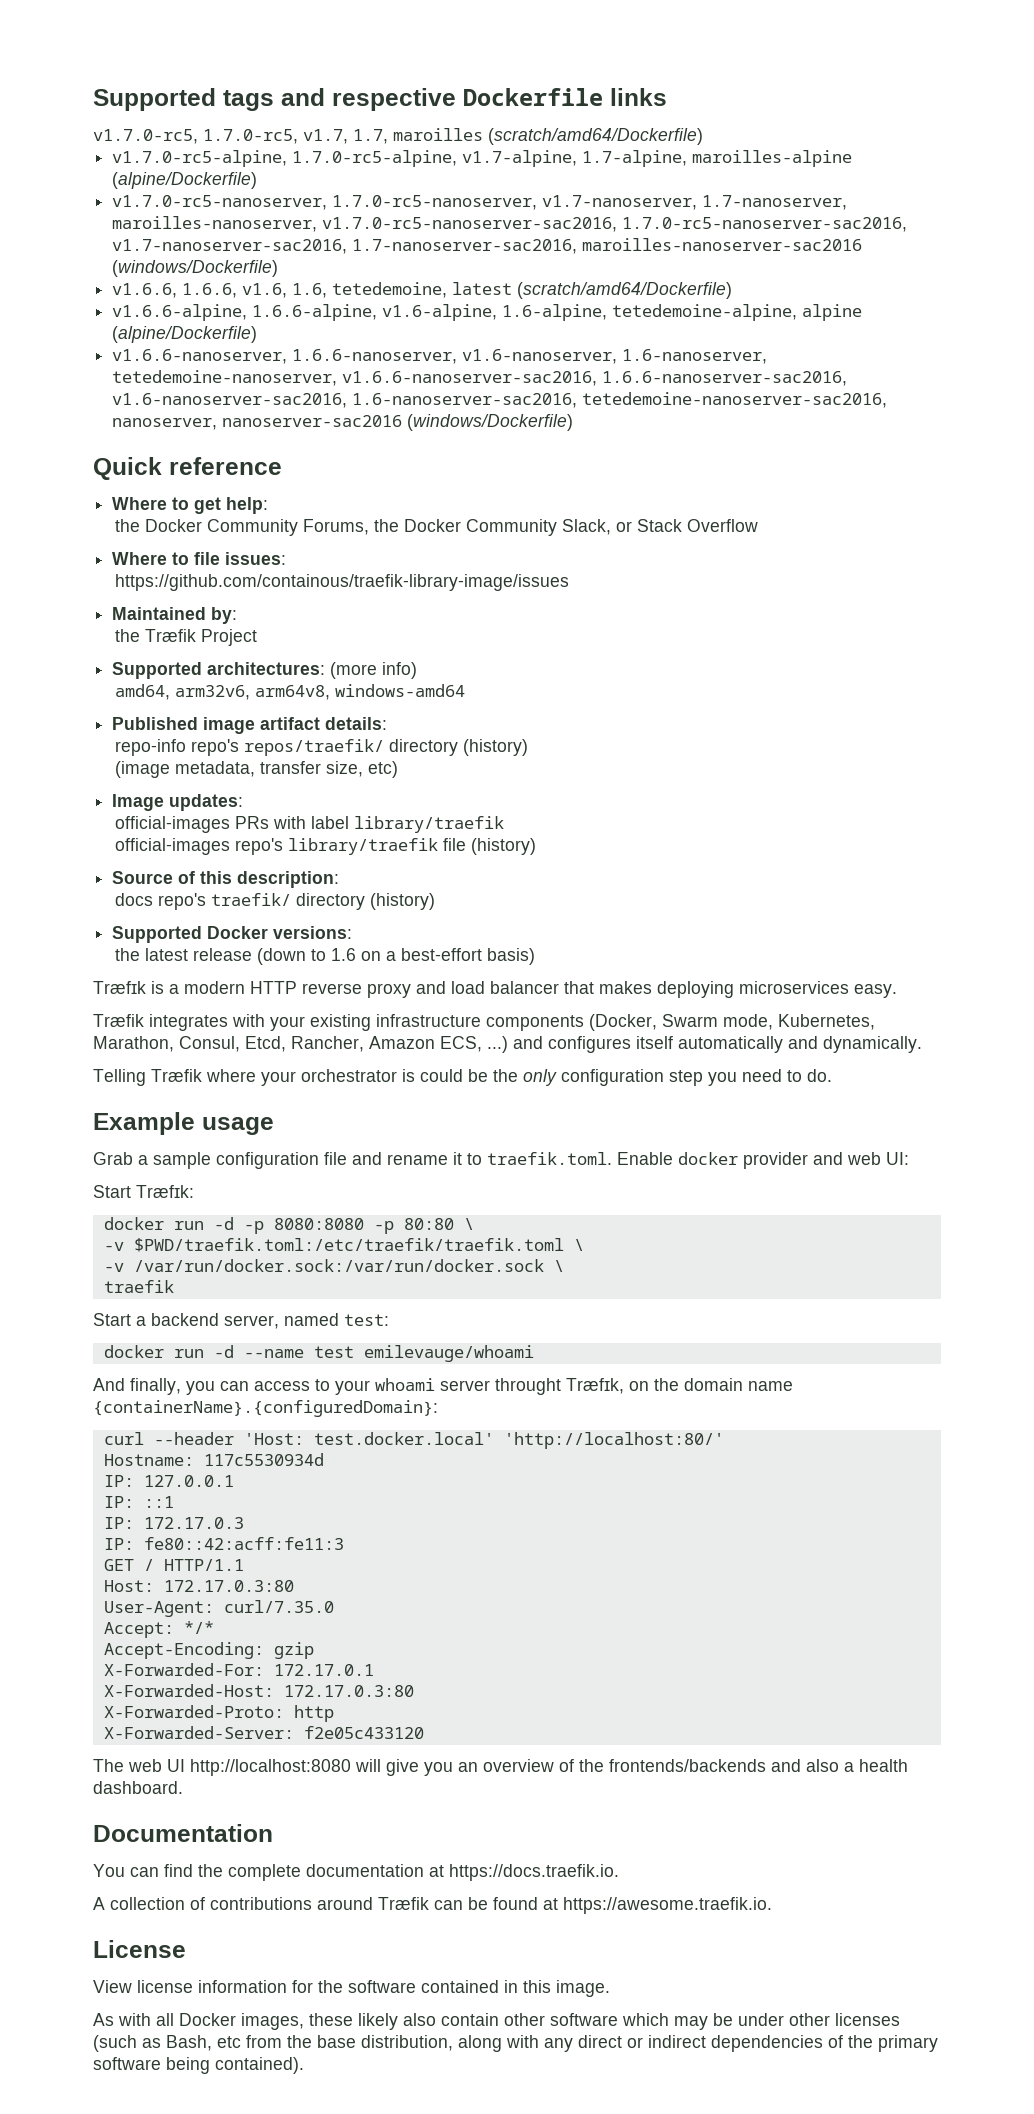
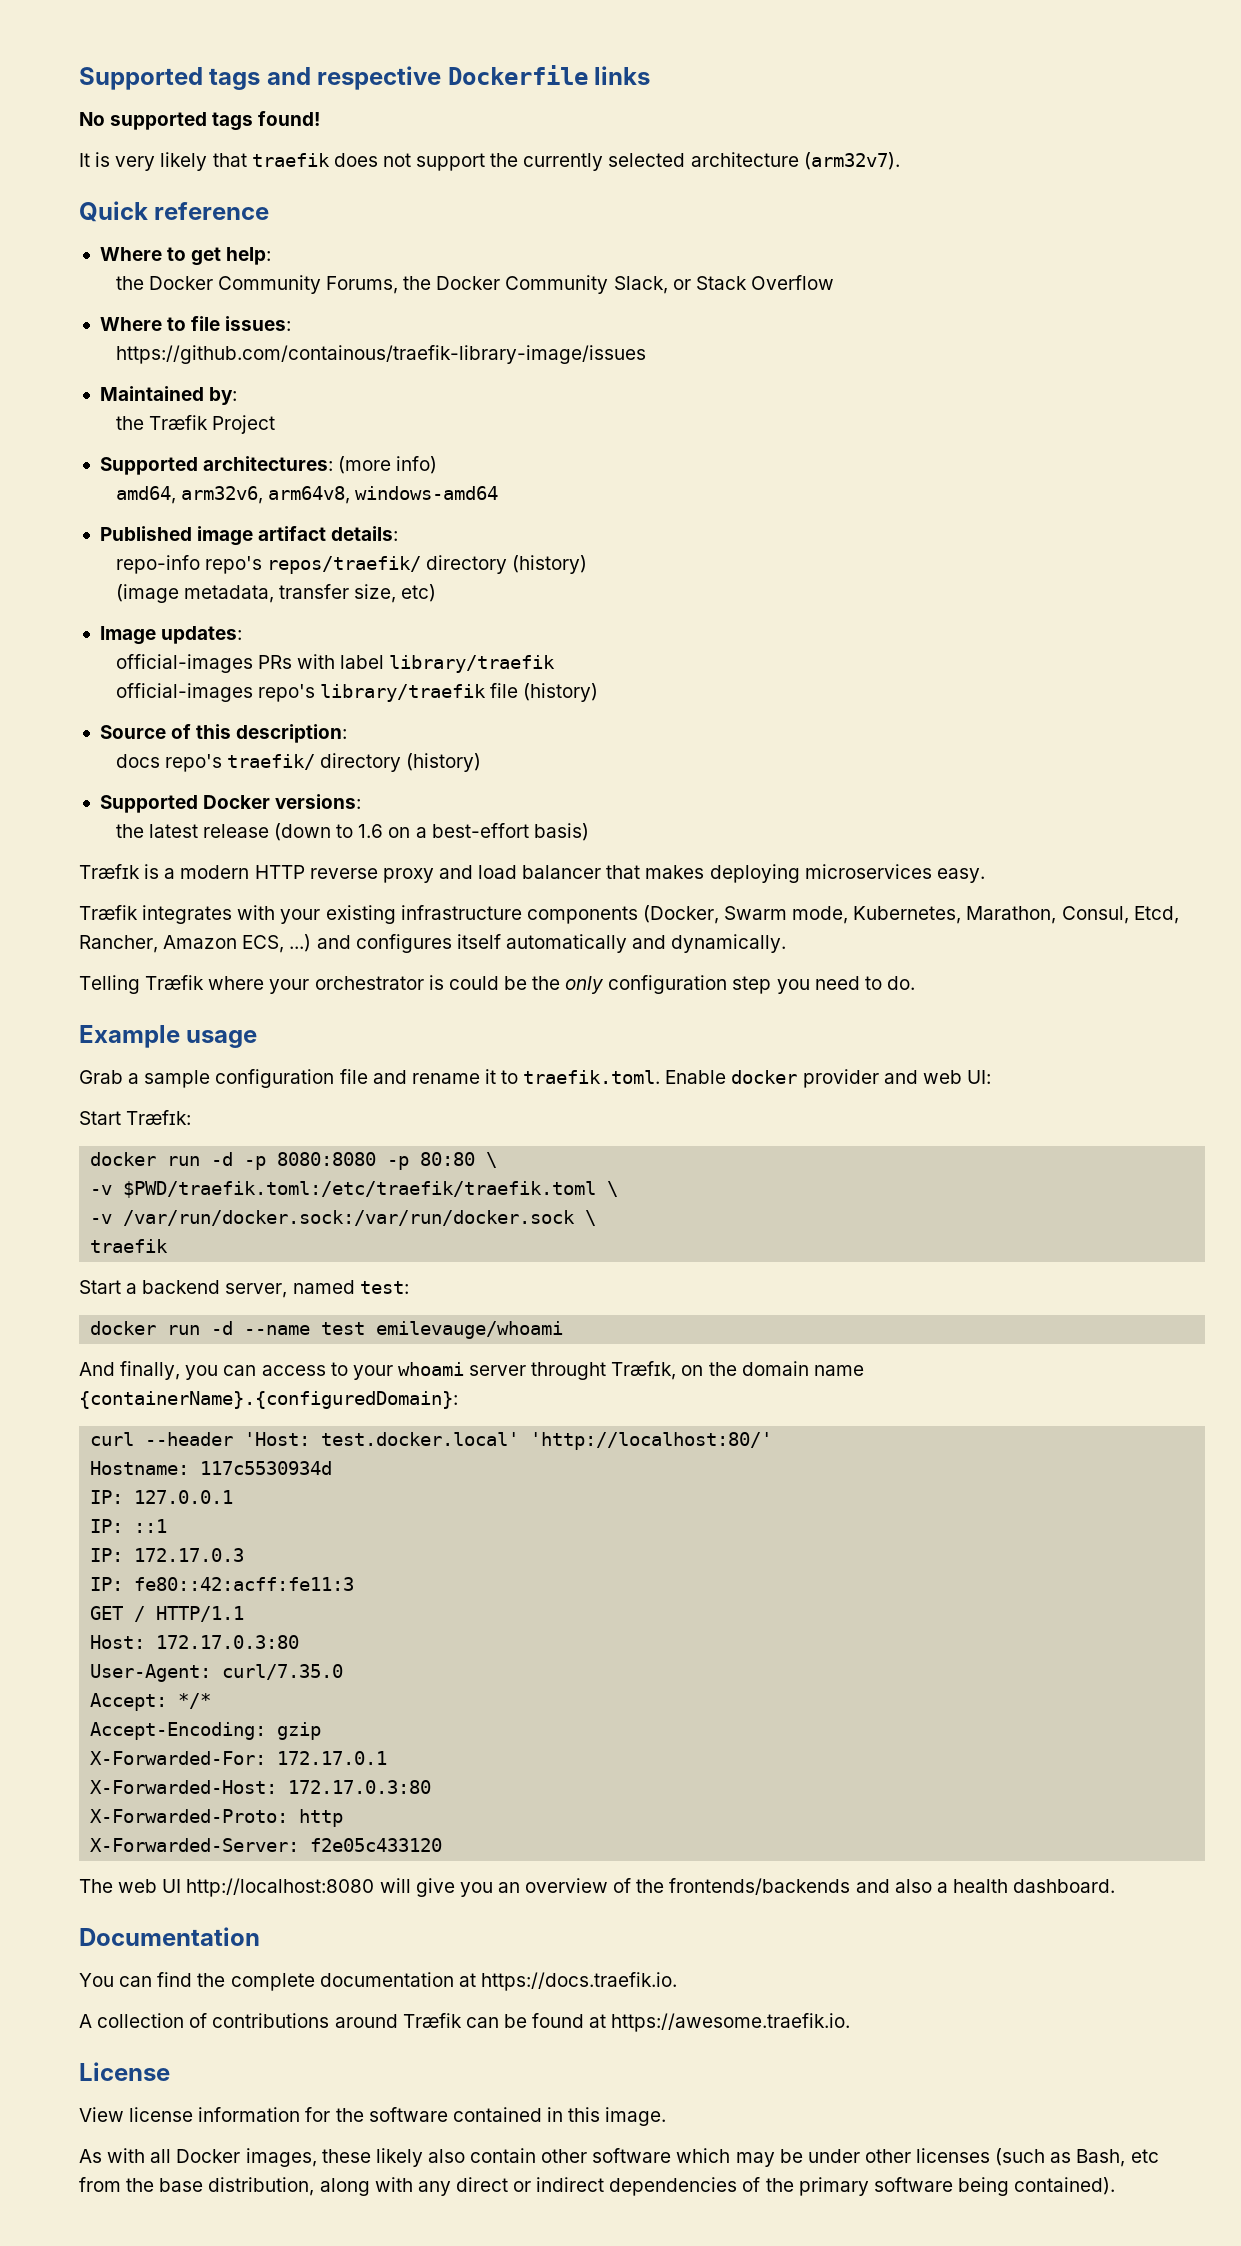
- v1.7.0-rc5, 1.7.0-rc5, v1.7, 1.7, maroilles (scratch/amd64/Dockerfile)
- v1.7.0-rc5-alpine, 1.7.0-rc5-alpine, v1.7-alpine, 1.7-alpine, maroilles-alpine (alpine/Dockerfile)
- v1.7.0-rc5-nanoserver, 1.7.0-rc5-nanoserver, v1.7-nanoserver, 1.7-nanoserver, maroilles-nanoserver, v1.7.0-rc5-nanoserver-sac2016, 1.7.0-rc5-nanoserver-sac2016, v1.7-nanoserver-sac2016, 1.7-nanoserver-sac2016, maroilles-nanoserver-sac2016 (windows/Dockerfile)
- v1.6.6, 1.6.6, v1.6, 1.6, tetedemoine, latest (scratch/amd64/Dockerfile)
- v1.6.6-alpine, 1.6.6-alpine, v1.6-alpine, 1.6-alpine, tetedemoine-alpine, alpine (alpine/Dockerfile)
- v1.6.6-nanoserver, 1.6.6-nanoserver, v1.6-nanoserver, 1.6-nanoserver, tetedemoine-nanoserver, v1.6.6-nanoserver-sac2016, 1.6.6-nanoserver-sac2016, v1.6-nanoserver-sac2016, 1.6-nanoserver-sac2016, tetedemoine-nanoserver-sac2016, nanoserver, nanoserver-sac2016 (windows/Dockerfile)
+ No supported tags found!
+ It is very likely that traefik does not support the currently selected architecture (arm32v7).

